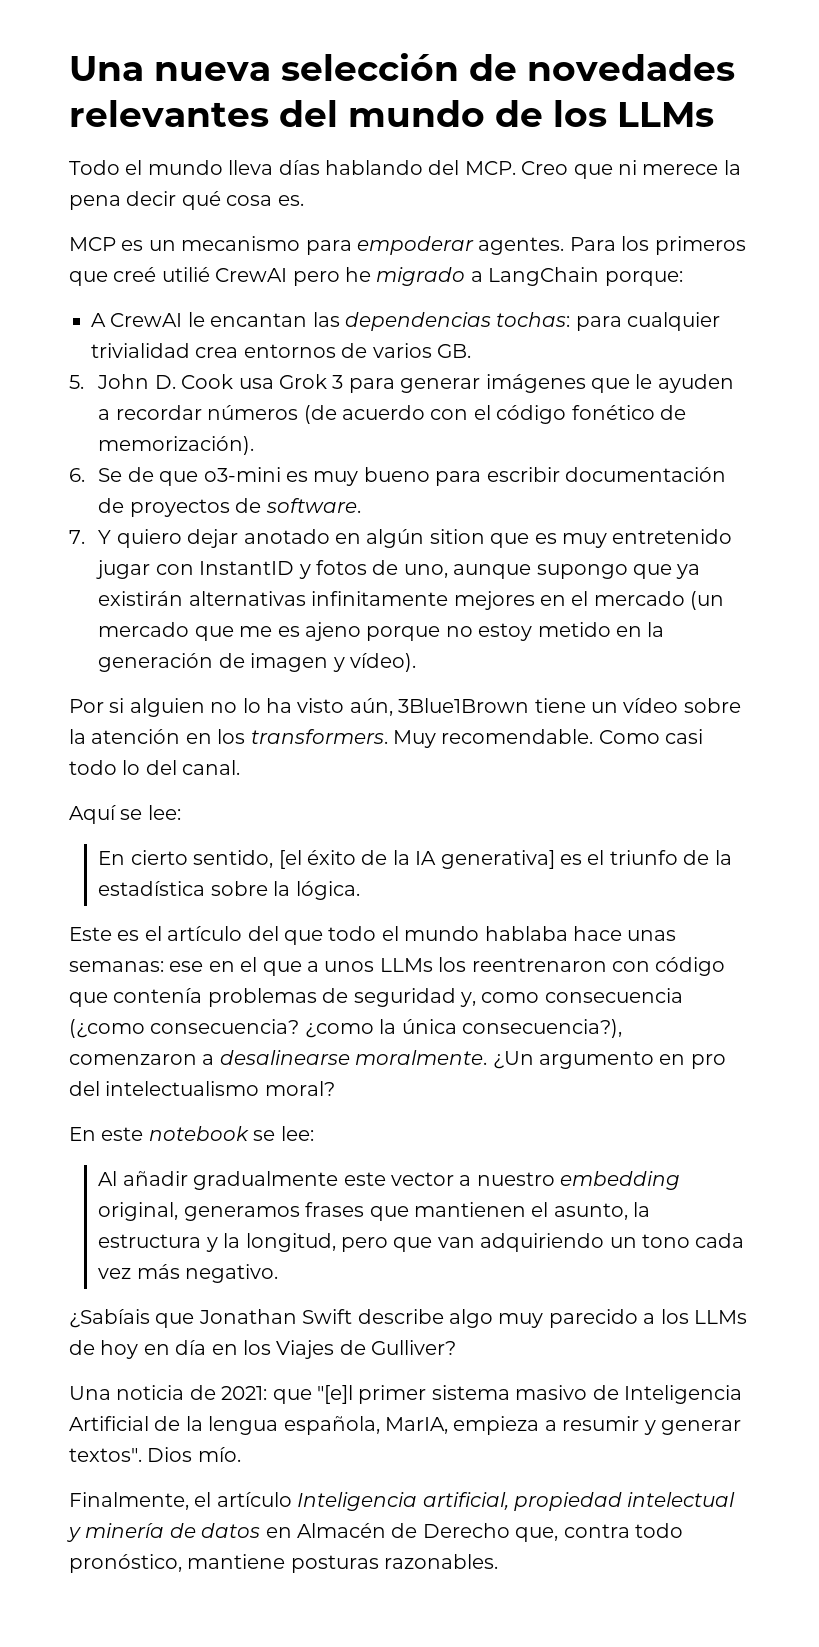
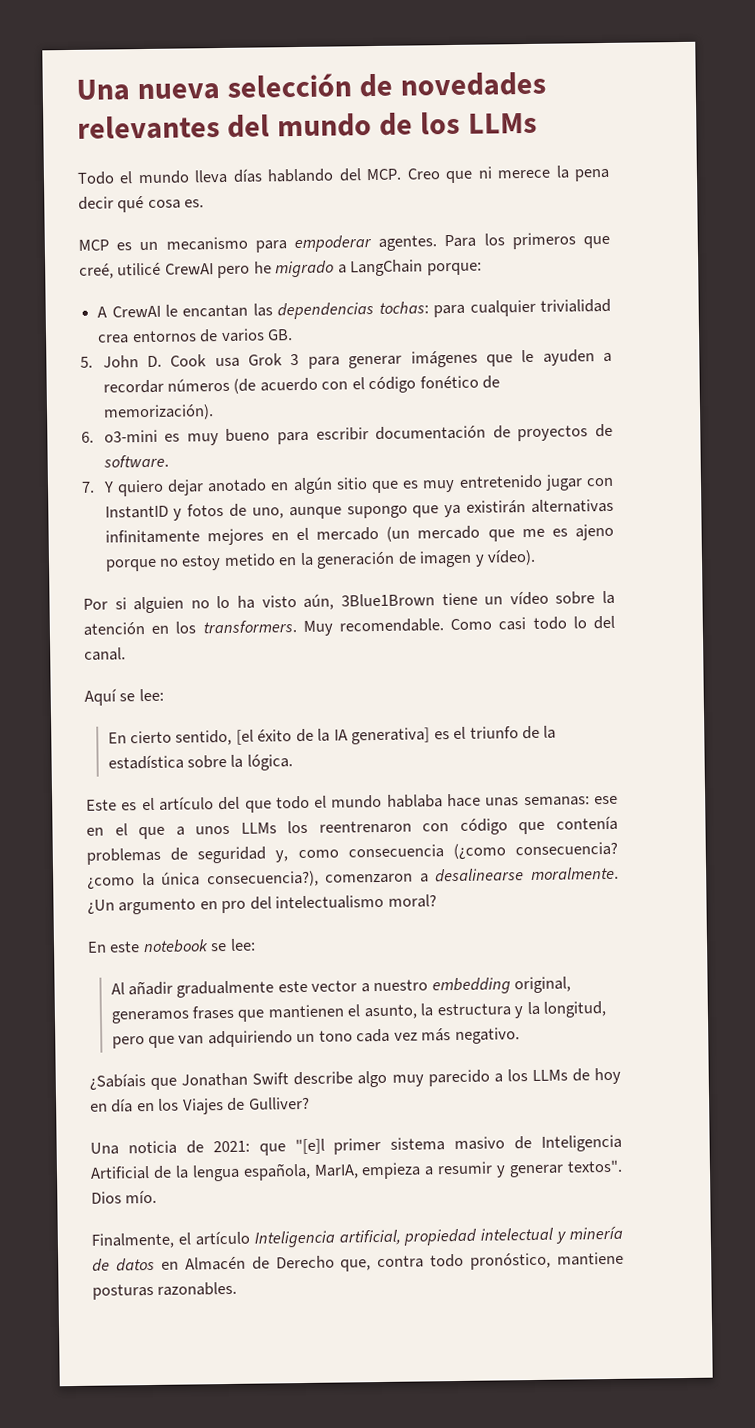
- Para los primeros que creé utilié CrewAI pero he migrado a LangChain porque:
+ Para los primeros que creé, utilicé CrewAI pero he migrado a LangChain porque:
- 6. Se de que o3-mini es muy bueno para escribir documentación de proyectos de software.
+ 6. o3-mini es muy bueno para escribir documentación de proyectos de software.
- 7. Y quiero dejar anotado en algún sition que es muy entretenido jugar con InstantID y fotos de uno, aunque supongo que ya existirán alternativas infinitamente mejores en el mercado (un mercado que me es ajeno porque no estoy metido en la generación de imagen y vídeo).
+ 7. Y quiero dejar anotado en algún sitio que es muy entretenido jugar con InstantID y fotos de uno, aunque supongo que ya existirán alternativas infinitamente mejores en el mercado (un mercado que me es ajeno porque no estoy metido en la generación de imagen y vídeo).

